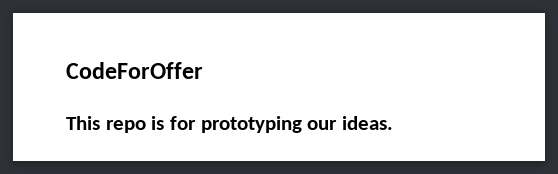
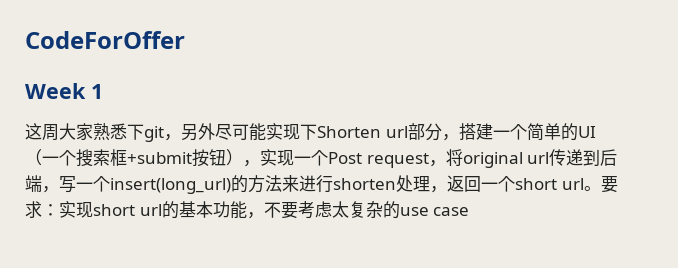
- This repo is for prototyping our ideas.
+ Week 1
+ 这周大家熟悉下git，另外尽可能实现下Shorten url部分，搭建一个简单的UI（一个搜索框+submit按钮），实现一个Post request，将original url传递到后端，写一个insert(long_url)的方法来进行shorten处理，返回一个short url。要求：实现short url的基本功能，不要考虑太复杂的use case

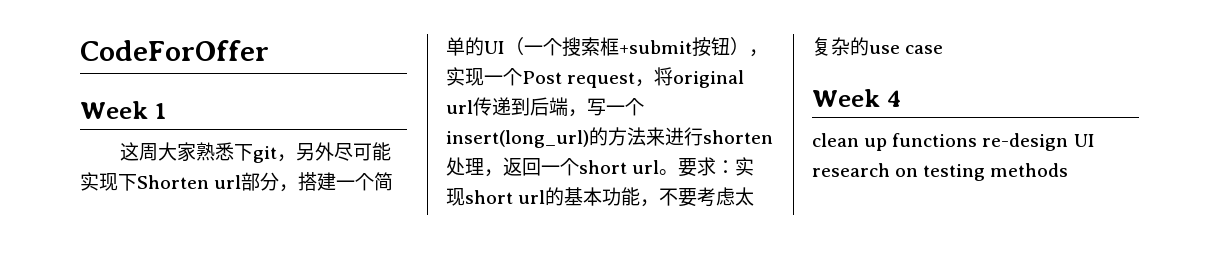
+ Week 4
+ clean up functions re-design UI research on testing methods

